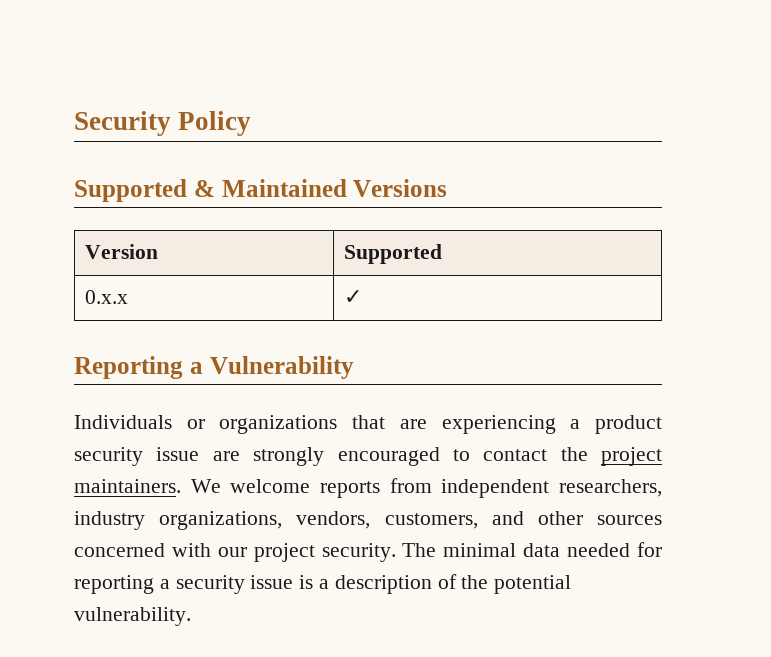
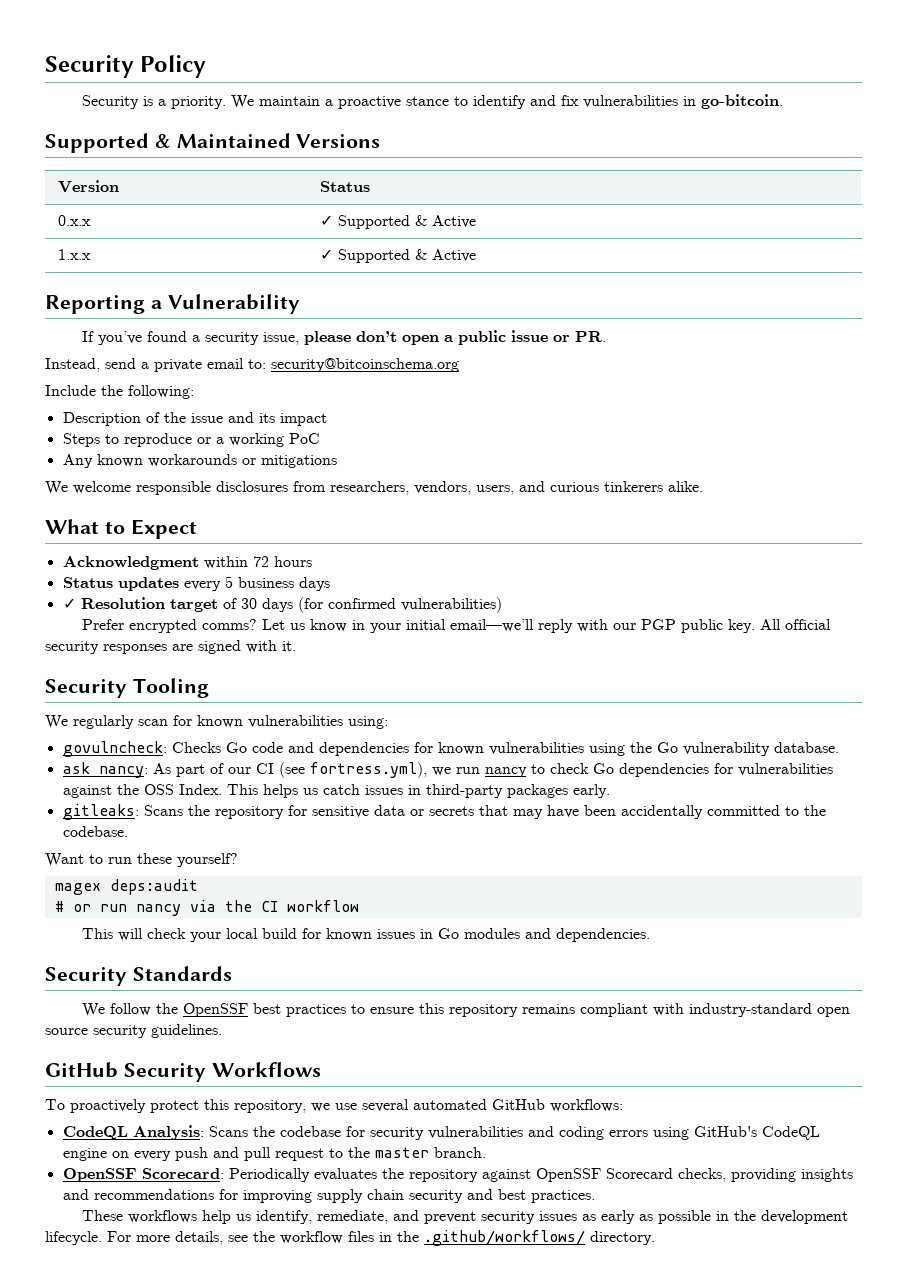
+ Security is a priority. We maintain a proactive stance to identify and fix vulnerabilities in go-bitcoin.
- Version | Supported
+ Version | Status
- 0.x.x | ✓
+ 0.x.x | ✓ Supported & Active
+ 1.x.x | ✓ Supported & Active
  Reporting a Vulnerability
- Individuals or organizations that are experiencing a product security issue are strongly encouraged to contact the project maintainers. We welcome reports from independent researchers, industry organizations, vendors, customers, and other sources concerned with our project security. The minimal data needed for reporting a security issue is a description of the potential vulnerability.
+ If you’ve found a security issue, please don’t open a public issue or PR.
+ Instead, send a private email to: security@bitcoinschema.org
+ Include the following:
+ Description of the issue and its impact
+ Steps to reproduce or a working PoC
+ Any known workarounds or mitigations
+ We welcome responsible disclosures from researchers, vendors, users, and curious tinkerers alike.
+ What to Expect
+ Acknowledgment within 72 hours
+ Status updates every 5 business days
+ ✓ Resolution target of 30 days (for confirmed vulnerabilities)
+ Prefer encrypted comms? Let us know in your initial email—we’ll reply with our PGP public key. All official security responses are signed with it.
+ Security Tooling
+ We regularly scan for known vulnerabilities using:
+ govulncheck: Checks Go code and dependencies for known vulnerabilities using the Go vulnerability database.
+ ask nancy: As part of our CI (see fortress.yml), we run nancy to check Go dependencies for vulnerabilities against the OSS Index. This helps us catch issues in third-party packages early.
+ gitleaks: Scans the repository for sensitive data or secrets that may have been accidentally committed to the codebase.
+ Want to run these yourself?
+ magex deps:audit
+ # or run nancy via the CI workflow
+ This will check your local build for known issues in Go modules and dependencies.
+ Security Standards
+ We follow the OpenSSF best practices to ensure this repository remains compliant with industry‑standard open source security guidelines.
+ GitHub Security Workflows
+ To proactively protect this repository, we use several automated GitHub workflows:
+ CodeQL Analysis: Scans the codebase for security vulnerabilities and coding errors using GitHub's CodeQL engine on every push and pull request to the master branch.
+ OpenSSF Scorecard: Periodically evaluates the repository against OpenSSF Scorecard checks, providing insights and recommendations for improving supply chain security and best practices.
+ These workflows help us identify, remediate, and prevent security issues as early as possible in the development lifecycle. For more details, see the workflow files in the .github/workflows/ directory.

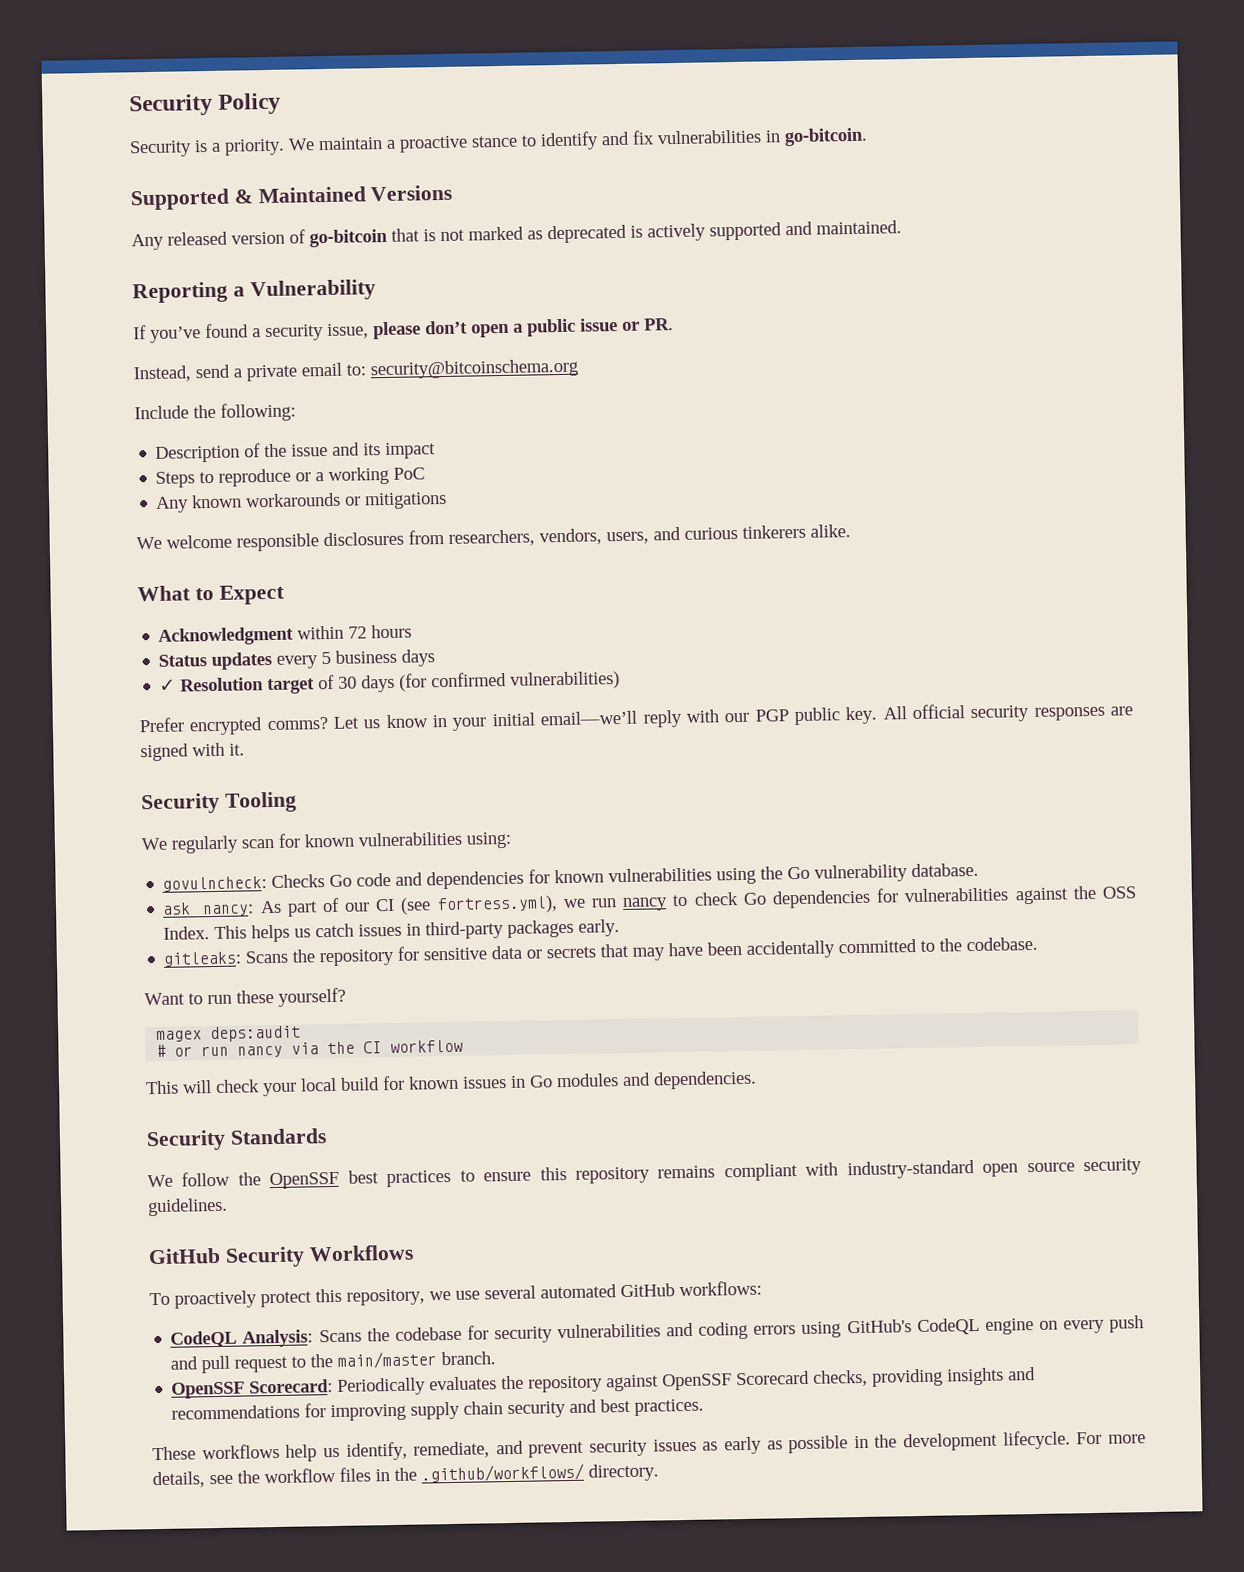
- Version | Status
- 0.x.x | ✓ Supported & Active
- 1.x.x | ✓ Supported & Active
+ Any released version of go-bitcoin that is not marked as deprecated is actively supported and maintained.
- CodeQL Analysis: Scans the codebase for security vulnerabilities and coding errors using GitHub's CodeQL engine on every push and pull request to the master branch.
+ CodeQL Analysis: Scans the codebase for security vulnerabilities and coding errors using GitHub's CodeQL engine on every push and pull request to the main/master branch.

